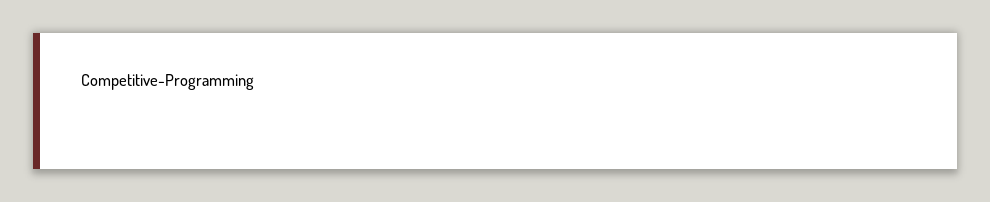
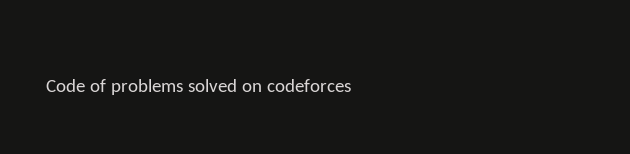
- Competitive-Programming
+ Code of problems solved on codeforces

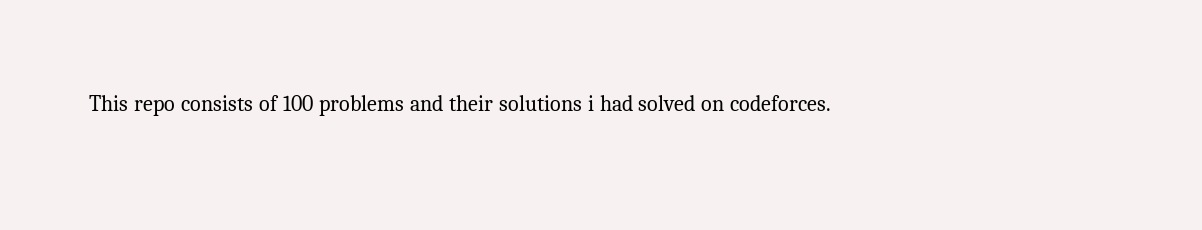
- Code of problems solved on codeforces
+ This repo consists of 100 problems and their solutions i had solved on codeforces.

